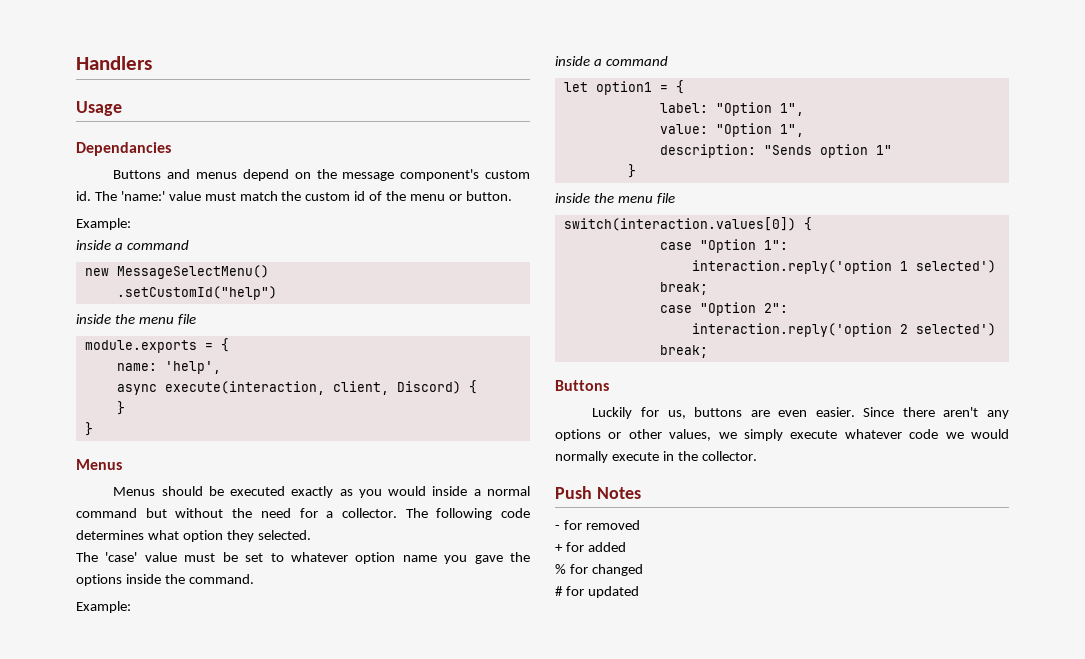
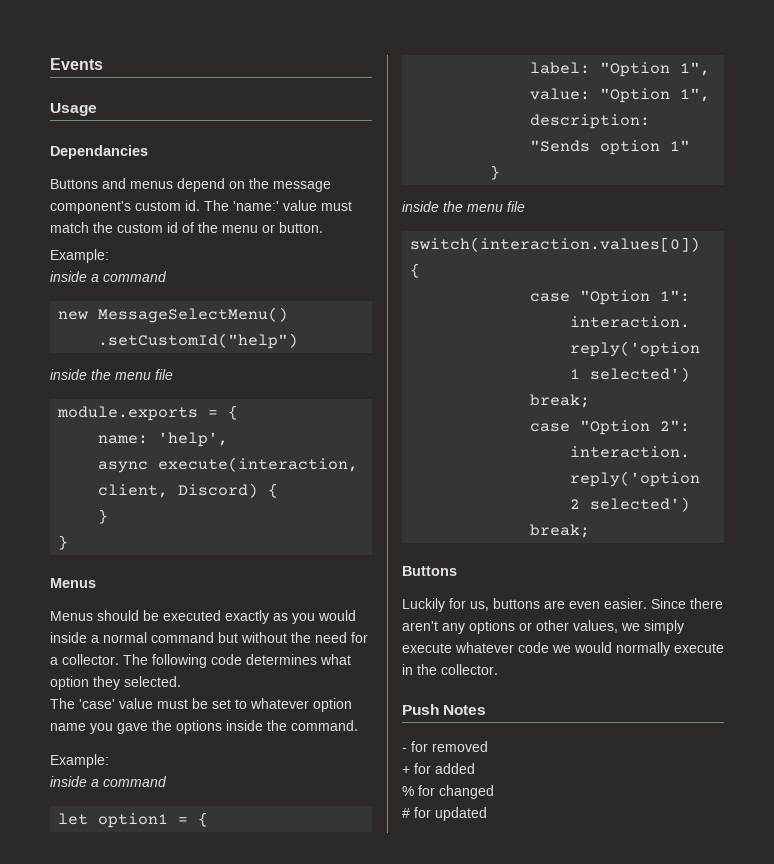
- Handlers
+ Events

